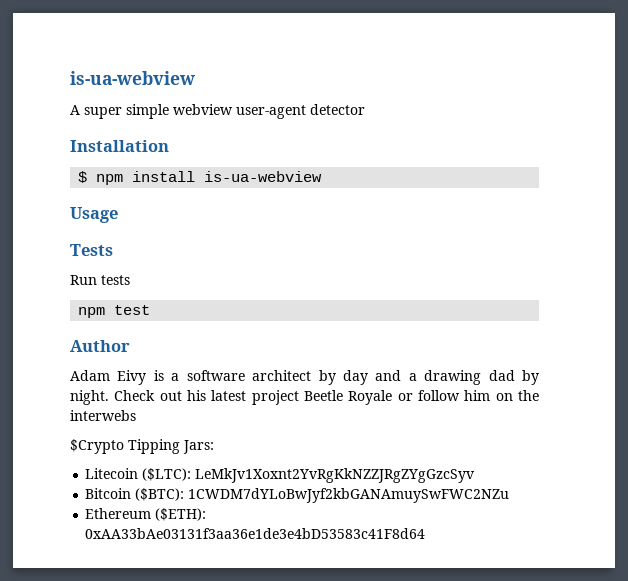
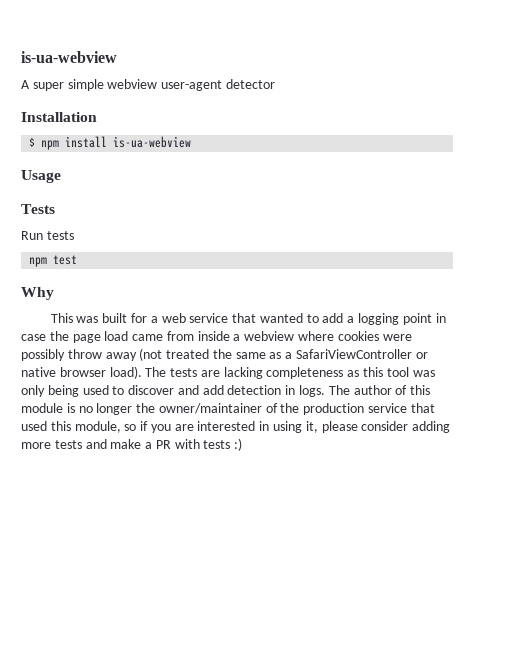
- Author
- Adam Eivy is a software architect by day and a drawing dad by night. Check out his latest project Beetle Royale or follow him on the interwebs
- $Crypto Tipping Jars:
- Litecoin ($LTC): LeMkJv1Xoxnt2YvRgKkNZZJRgZYgGzcSyv
- Bitcoin ($BTC): 1CWDM7dYLoBwJyf2kbGANAmuySwFWC2NZu
- Ethereum ($ETH): 0xAA33bAe03131f3aa36e1de3e4bD53583c41F8d64
+ Why
+ This was built for a web service that wanted to add a logging point in case the page load came from inside a webview where cookies were possibly throw away (not treated the same as a SafariViewController or native browser load). The tests are lacking completeness as this tool was only being used to discover and add detection in logs. The author of this module is no longer the owner/maintainer of the production service that used this module, so if you are interested in using it, please consider adding more tests and make a PR with tests :)

